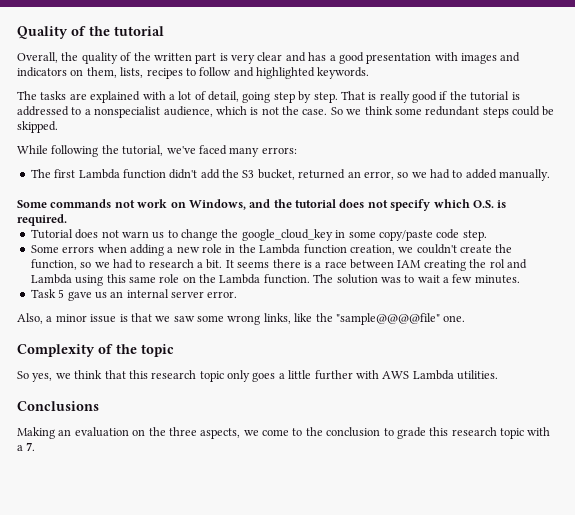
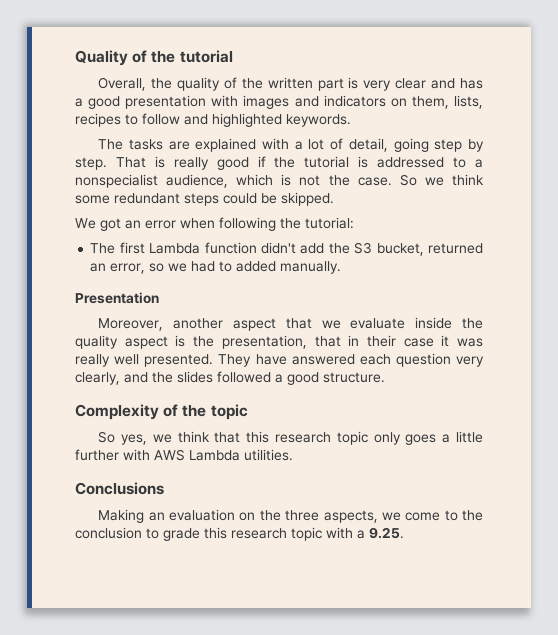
- While following the tutorial, we've faced many errors:
+ We got an error when following the tutorial:
- Some commands not work on Windows, and the tutorial does not specify which O.S. is required.
- Tutorial does not warn us to change the google_cloud_key in some copy/paste code step.
- Some errors when adding a new role in the Lambda function creation, we couldn't create the function, so we had to research a bit. It seems there is a race between IAM creating the rol and Lambda using this same role on the Lambda function. The solution was to wait a few minutes.
- Task 5 gave us an internal server error.
- Also, a minor issue is that we saw some wrong links, like the "sample@@@@file" one.
+ Presentation
+ Moreover, another aspect that we evaluate inside the quality aspect is the presentation, that in their case it was really well presented. They have answered each question very clearly, and the slides followed a good structure.
- Making an evaluation on the three aspects, we come to the conclusion to grade this research topic with a 7.
+ Making an evaluation on the three aspects, we come to the conclusion to grade this research topic with a 9.25.

